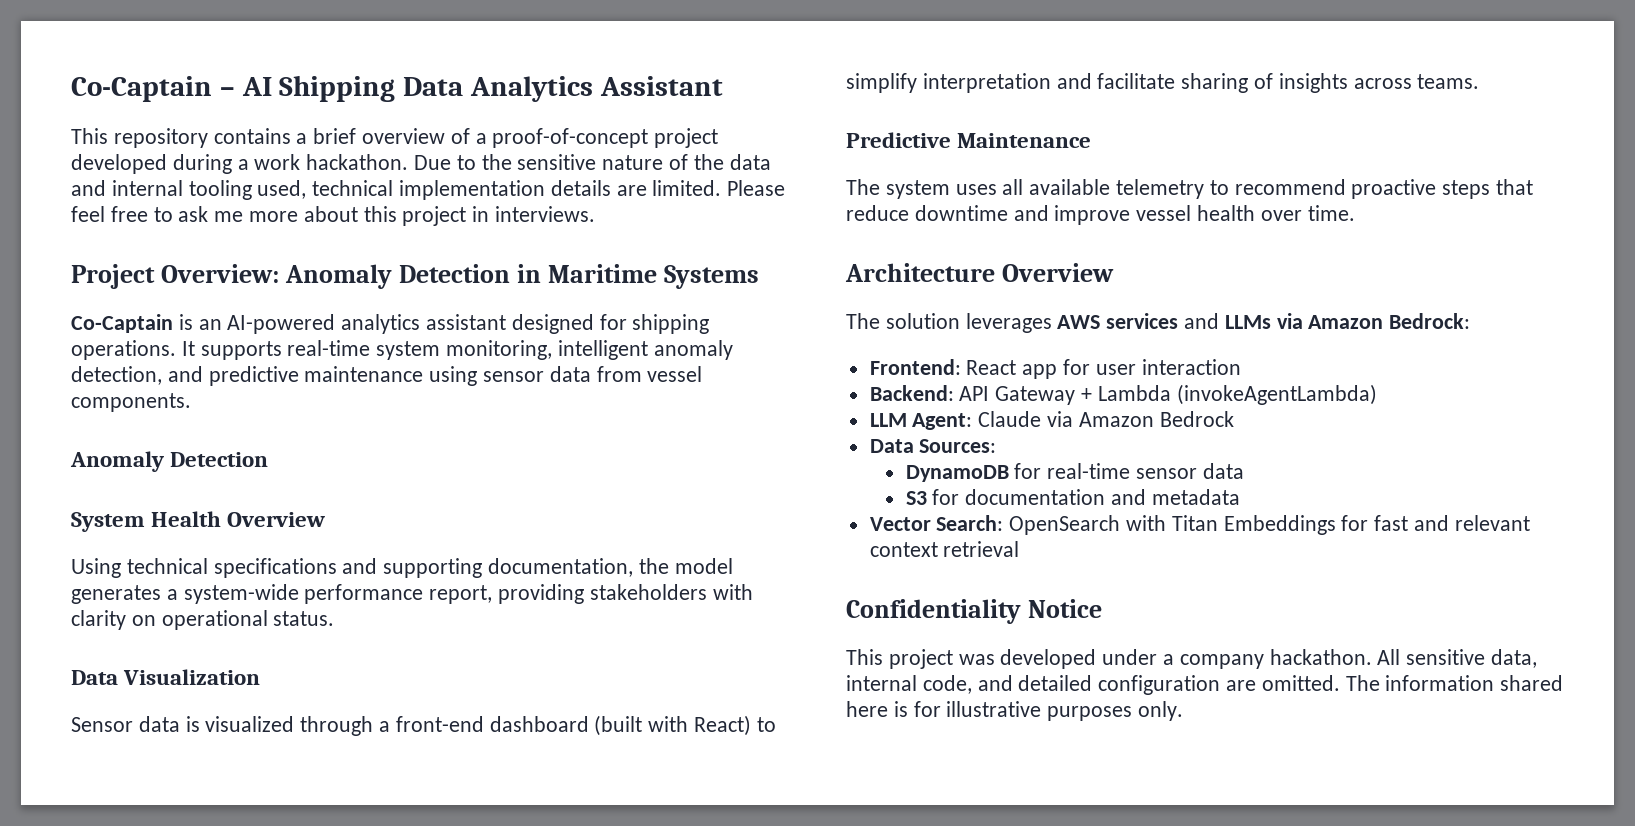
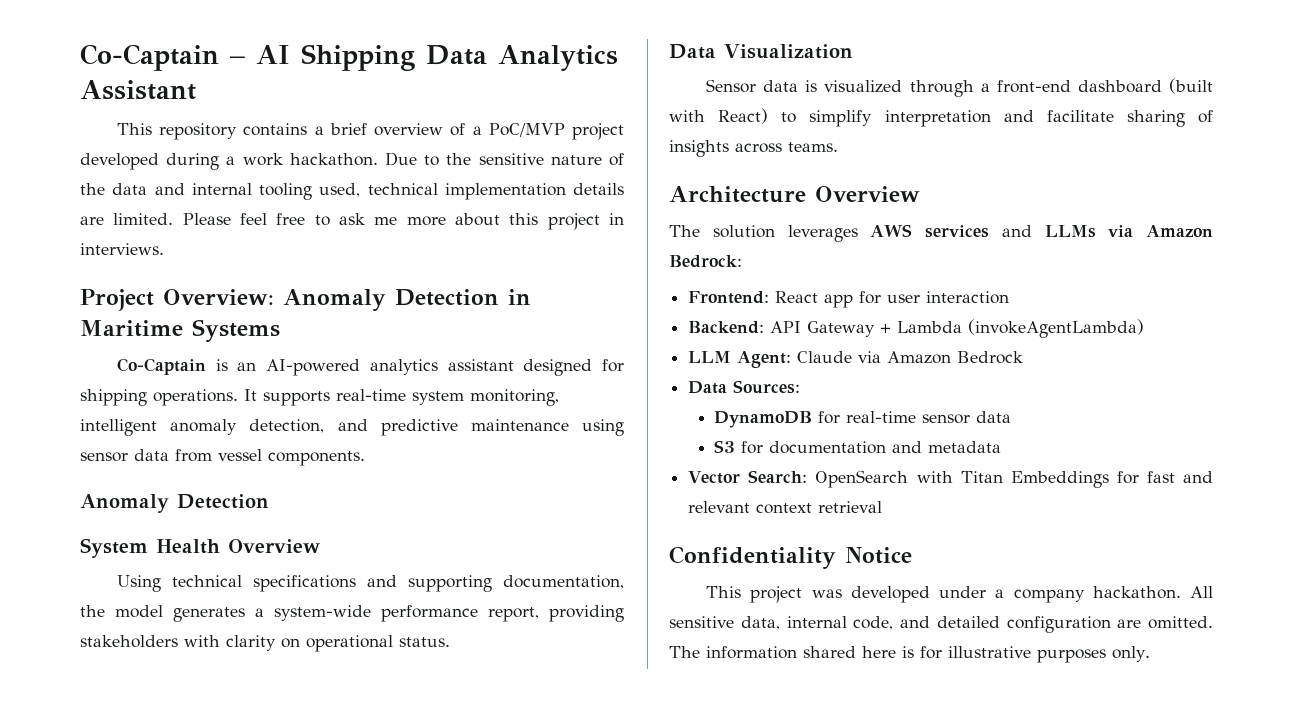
- This repository contains a brief overview of a proof-of-concept project developed during a work hackathon.
+ This repository contains a brief overview of a PoC/MVP project developed during a work hackathon.
- Predictive Maintenance
- The system uses all available telemetry to recommend proactive steps that reduce downtime and improve vessel health over time.

